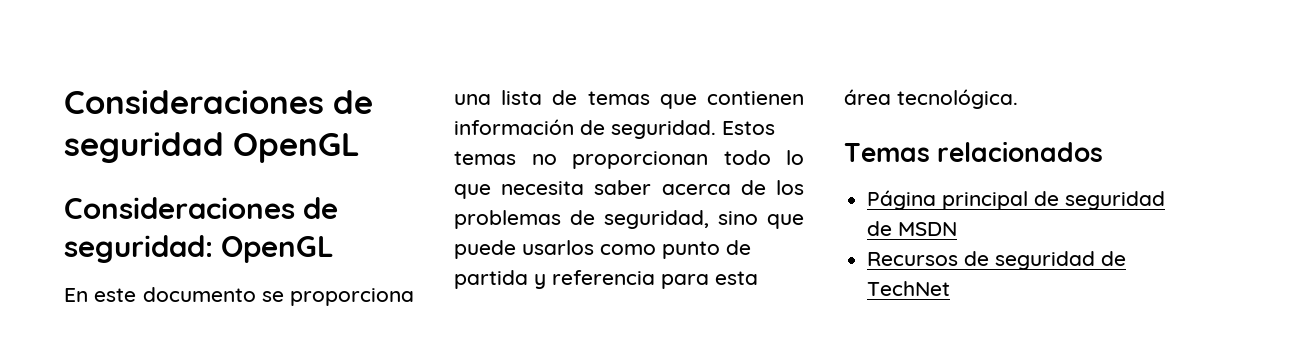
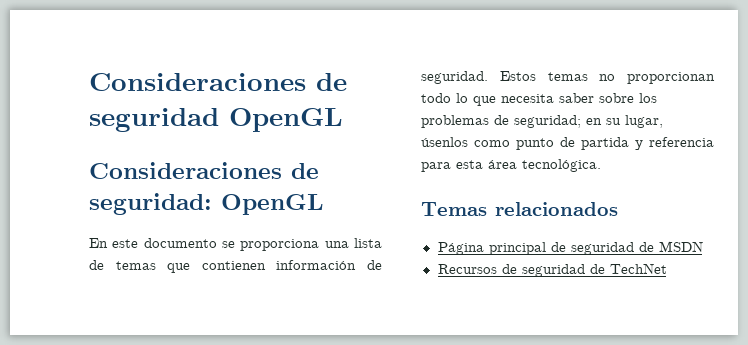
- Estos temas no proporcionan todo lo que necesita saber acerca de los problemas de seguridad, sino que puede usarlos como punto de partida y referencia para esta área tecnológica.
+ Estos temas no proporcionan todo lo que necesita saber sobre los problemas de seguridad; en su lugar, úsenlos como punto de partida y referencia para esta área tecnológica.

